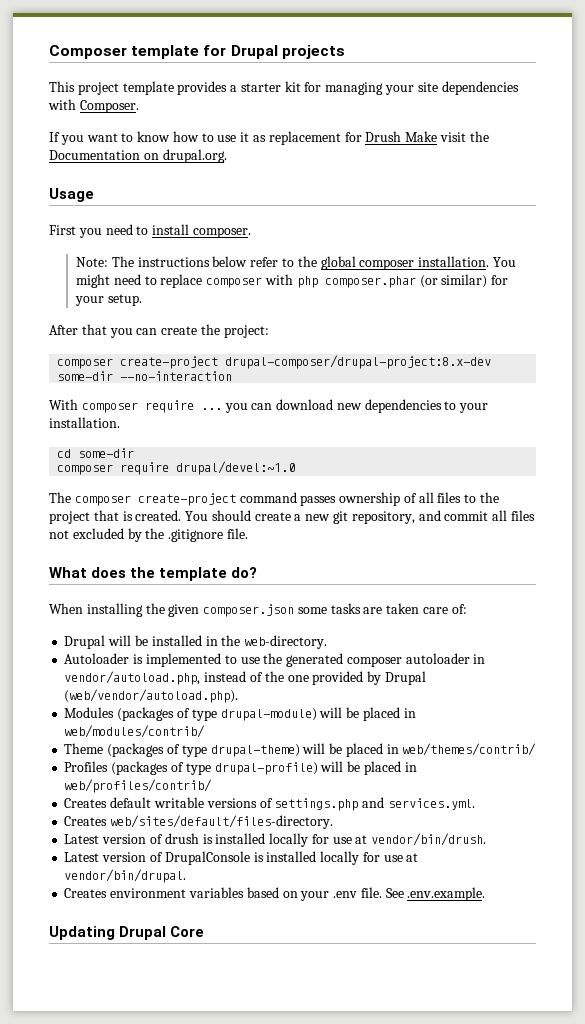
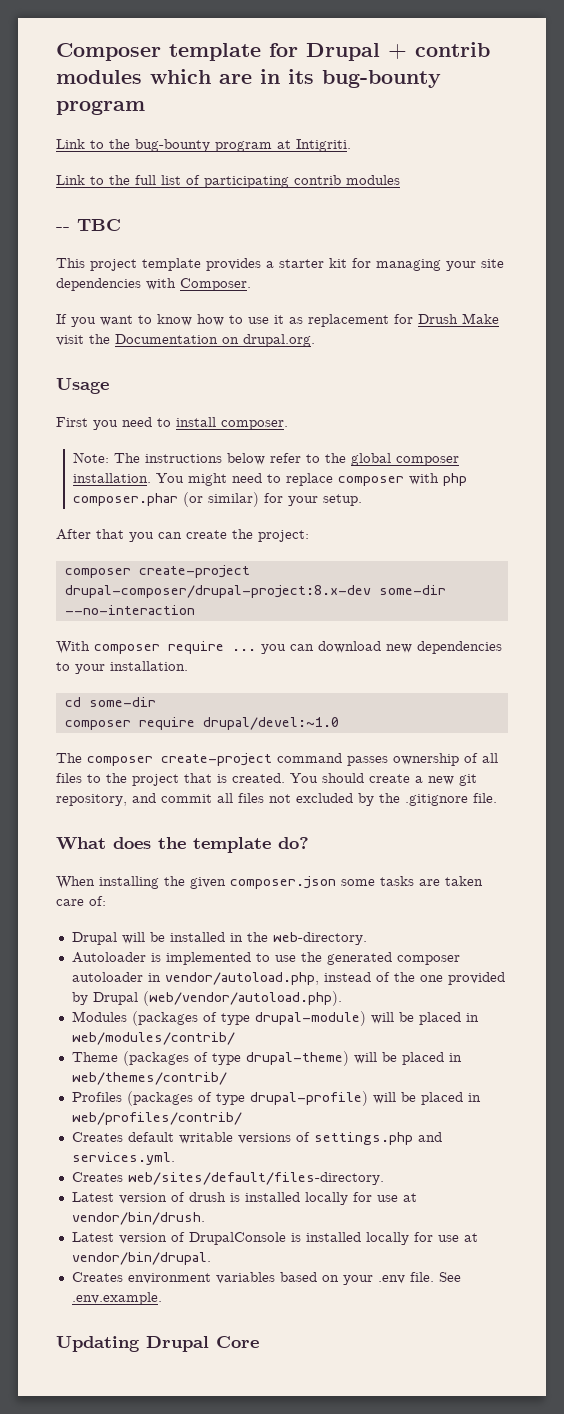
- Composer template for Drupal projects
+ Composer template for Drupal + contrib modules which are in its bug-bounty program
+ Link to the bug-bounty program at Intigriti.
+ Link to the full list of participating contrib modules
+ -- TBC

